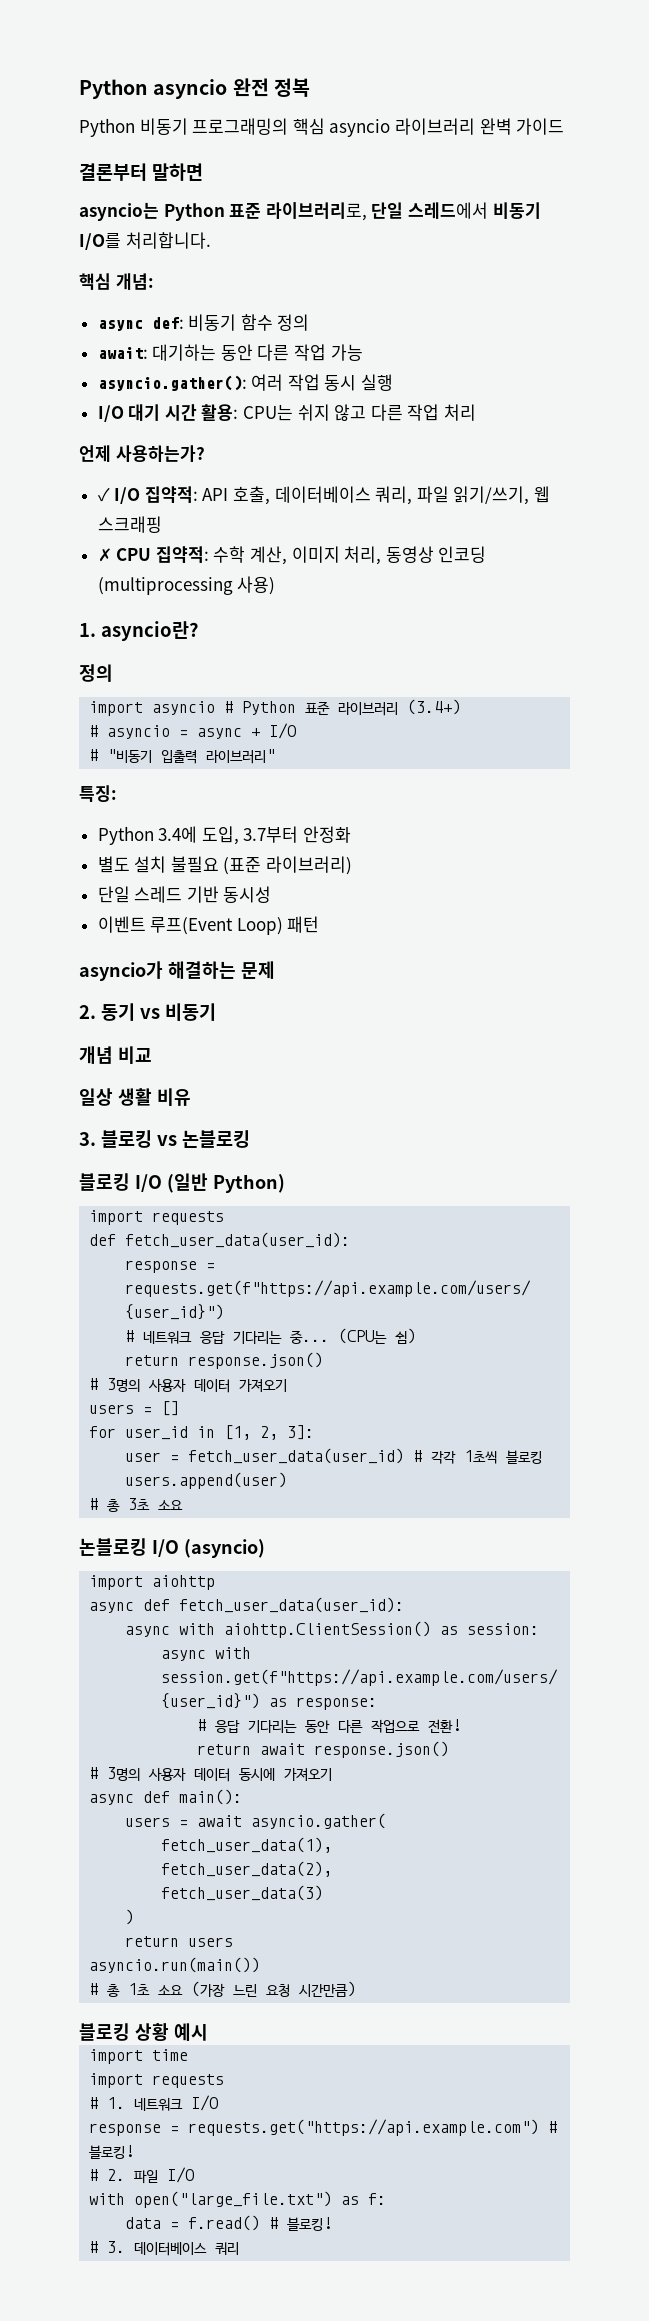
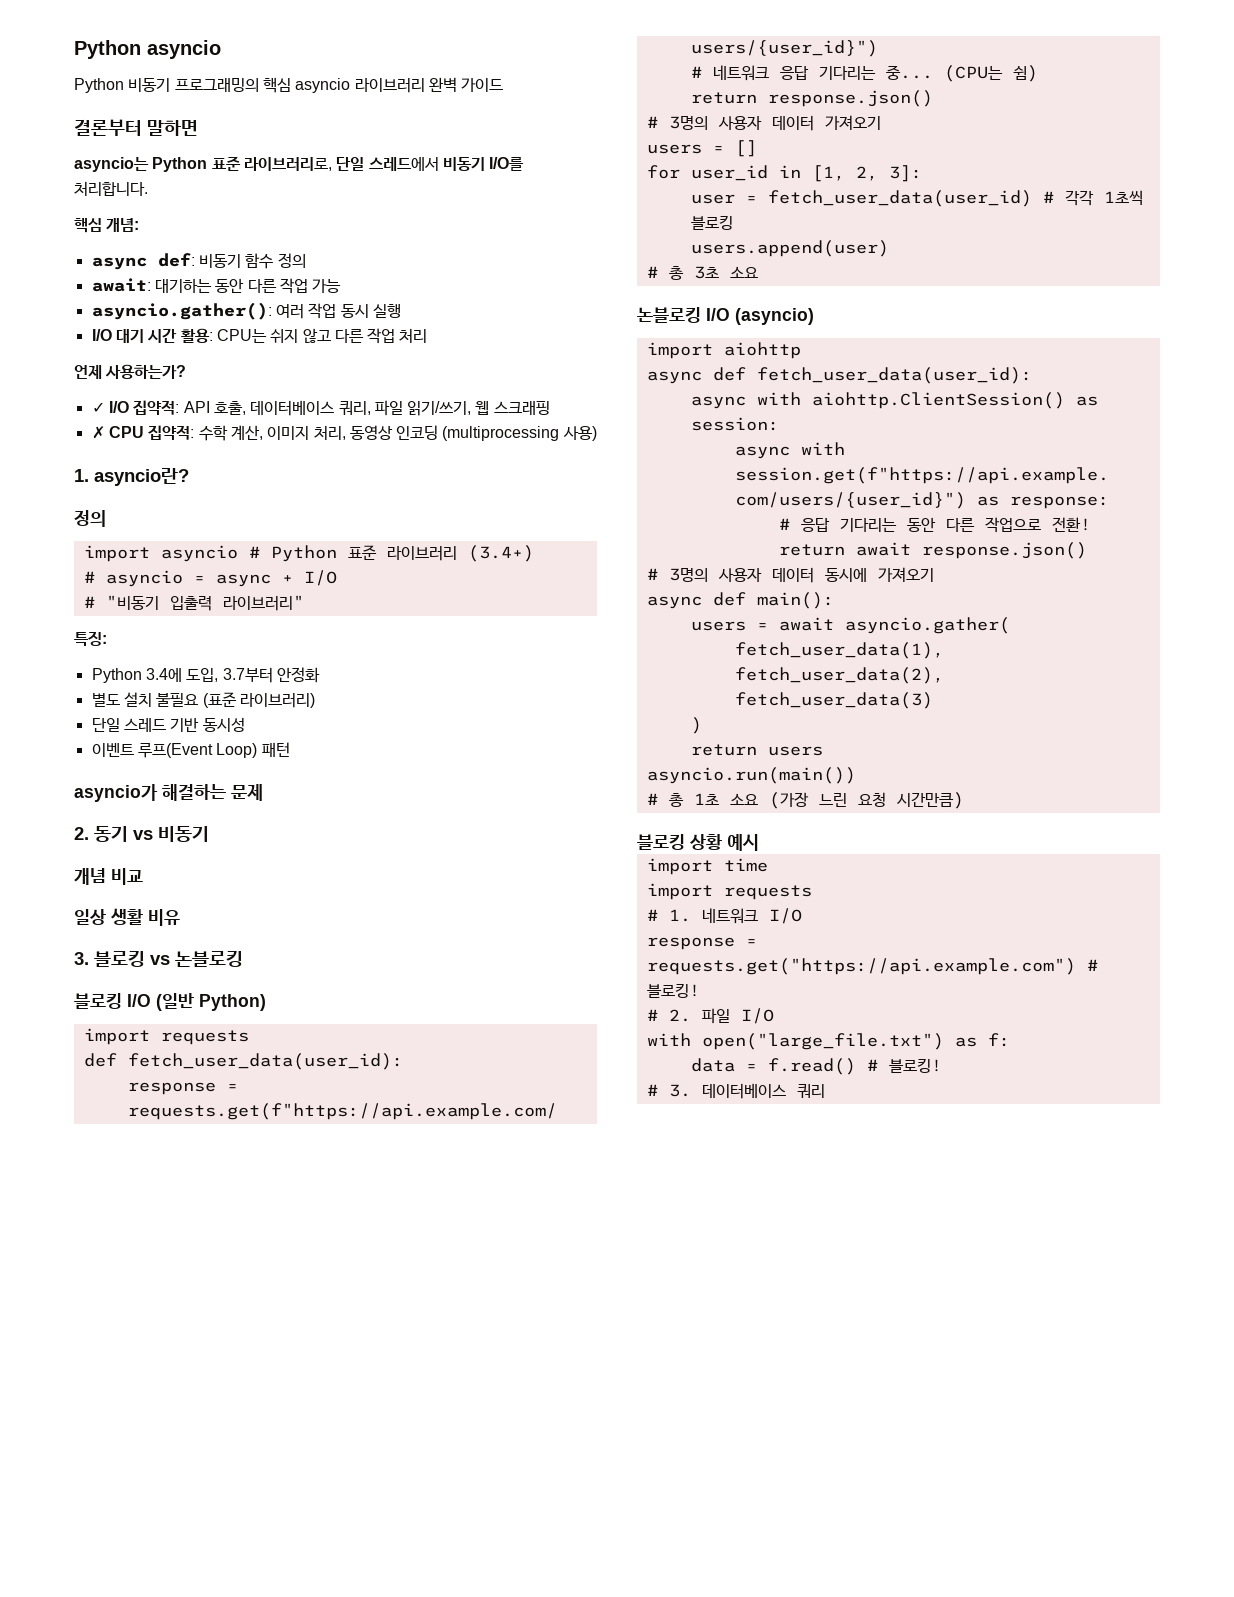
- Python asyncio 완전 정복
+ Python asyncio

